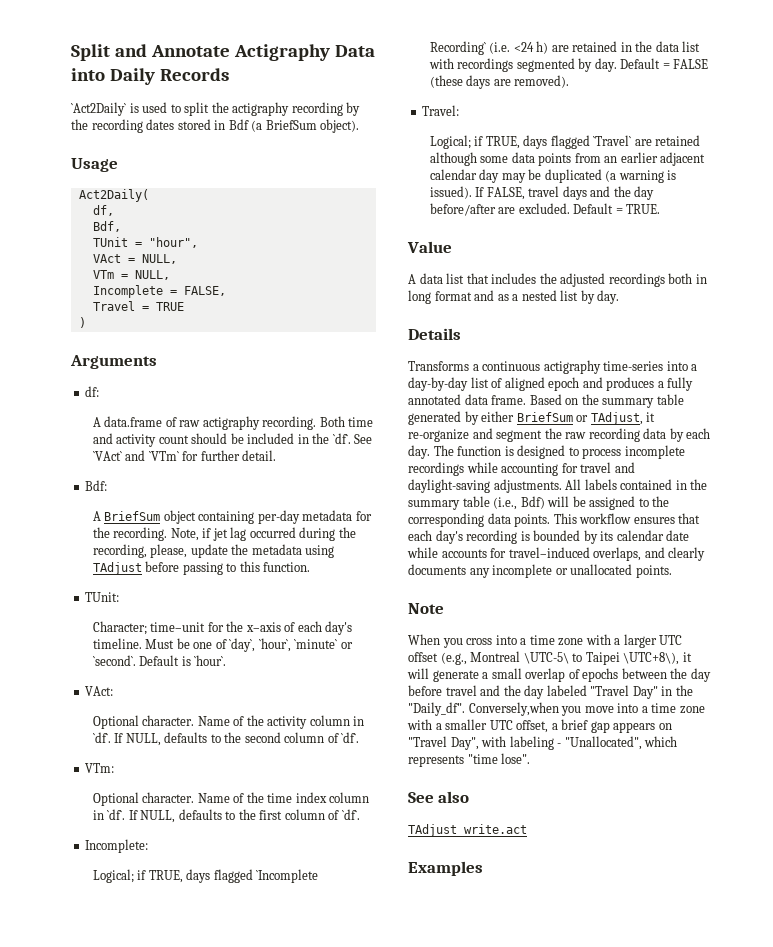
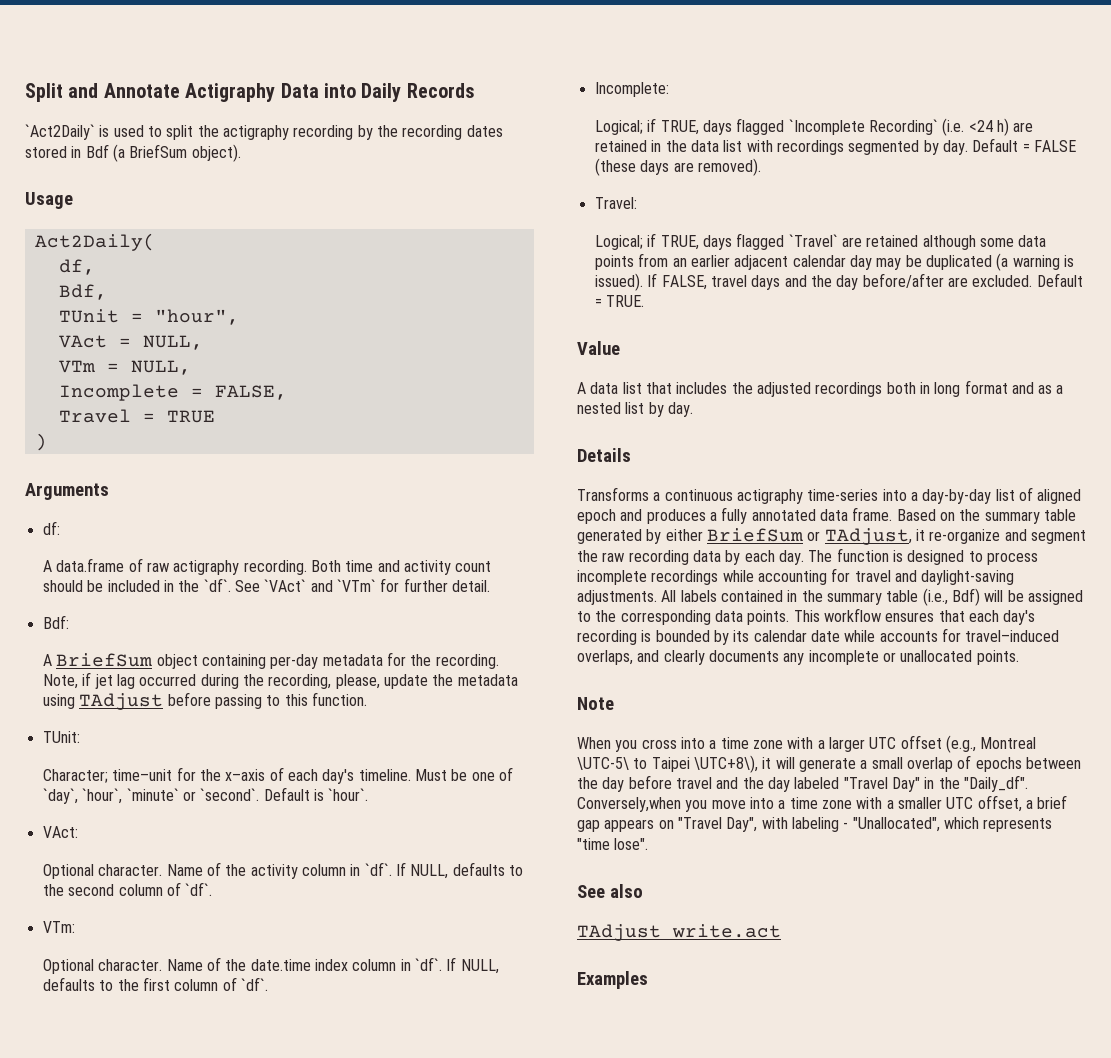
- Name of the time index column in `df`.
+ Name of the date.time index column in `df`.

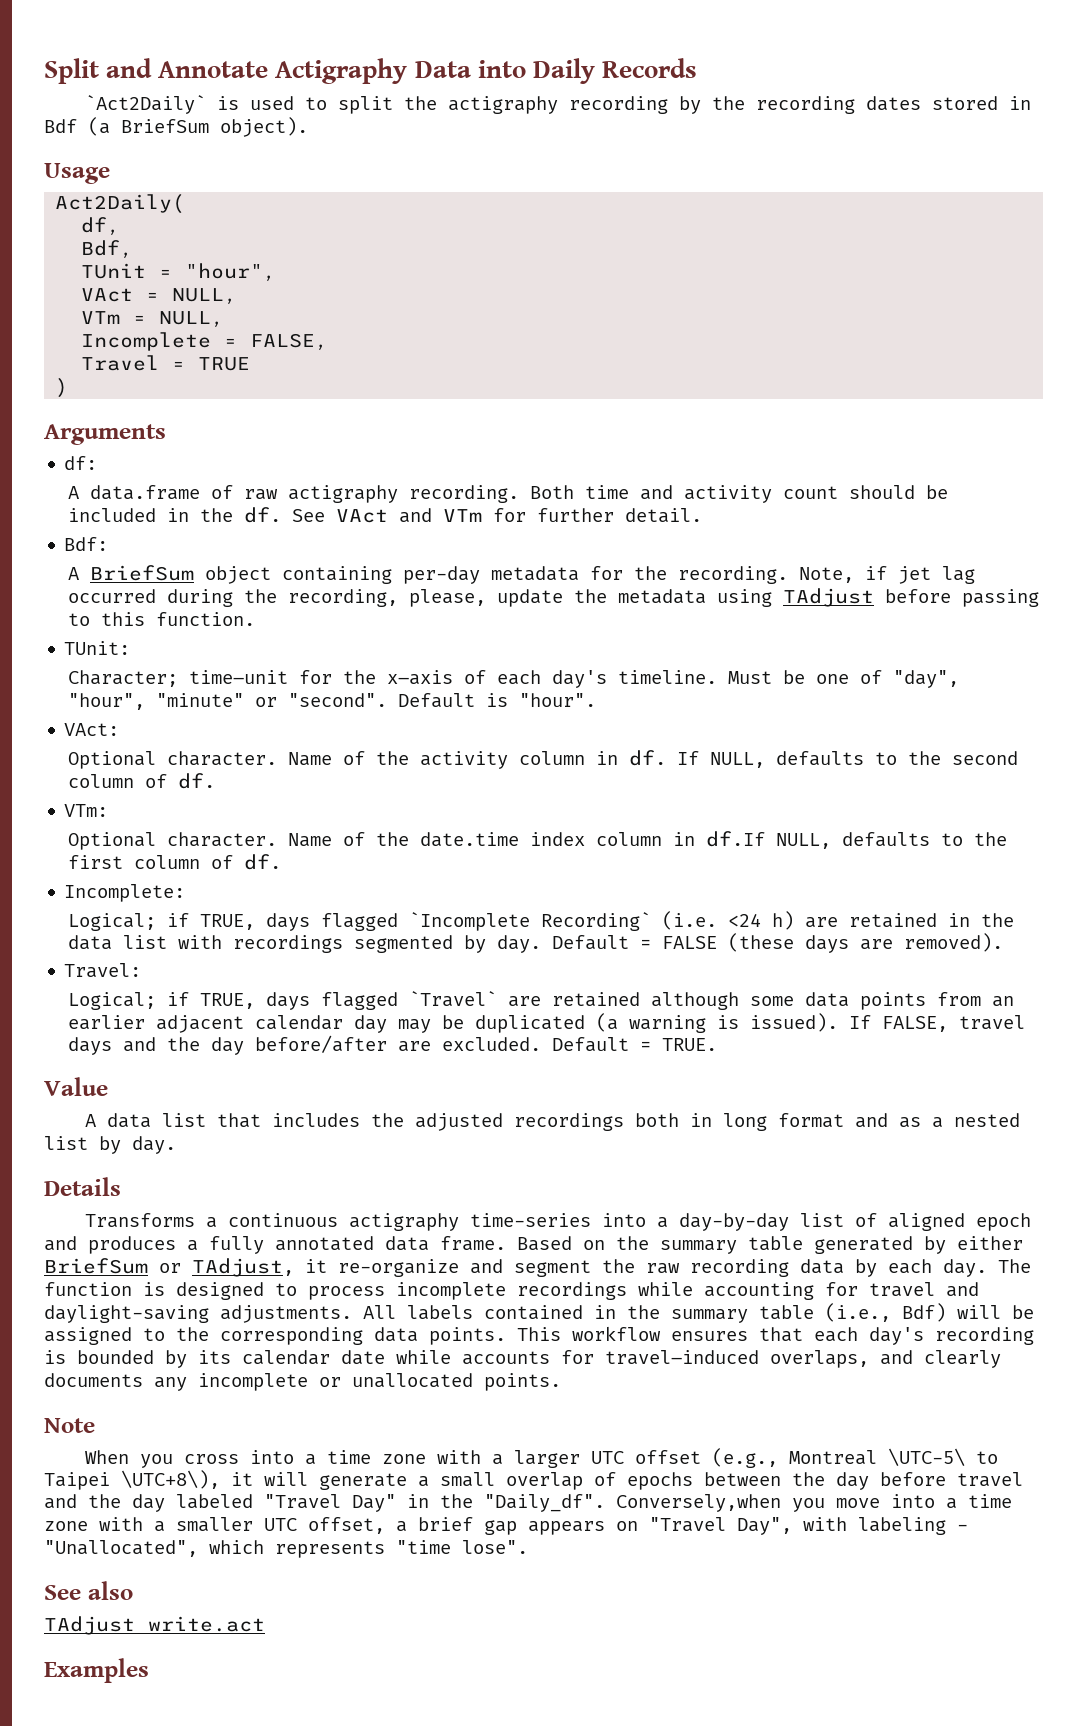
- Both time and activity count should be included in the `df`. See `VAct` and `VTm` for further detail.
+ Both time and activity count should be included in the df. See VAct and VTm for further detail.
- Must be one of `day`, `hour`, `minute` or `second`.
+ Must be one of "day", "hour", "minute" or "second".
- Default is `hour`.
+ Default is "hour".
- Name of the activity column in `df`.
+ Name of the activity column in df.
- If NULL, defaults to the second column of `df`.
+ If NULL, defaults to the second column of df.
- Name of the date.time index column in `df`. If NULL, defaults to the first column of `df`.
+ Name of the date.time index column in df.If NULL, defaults to the first column of df.

